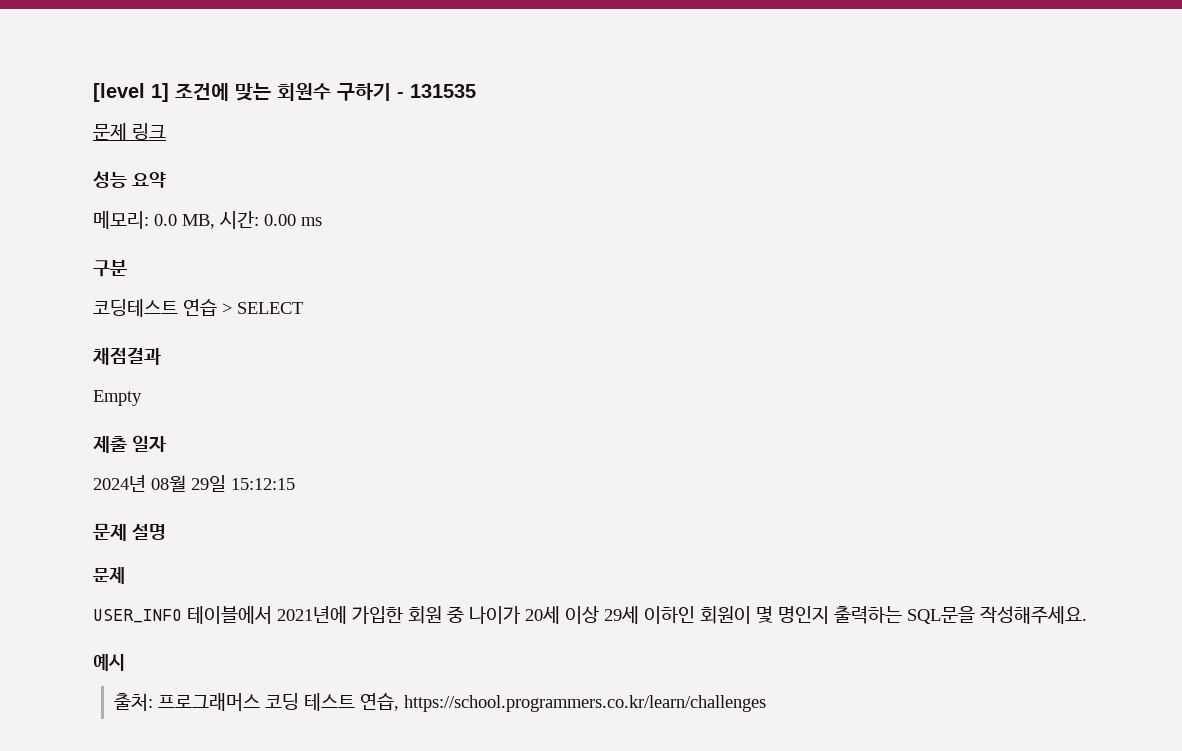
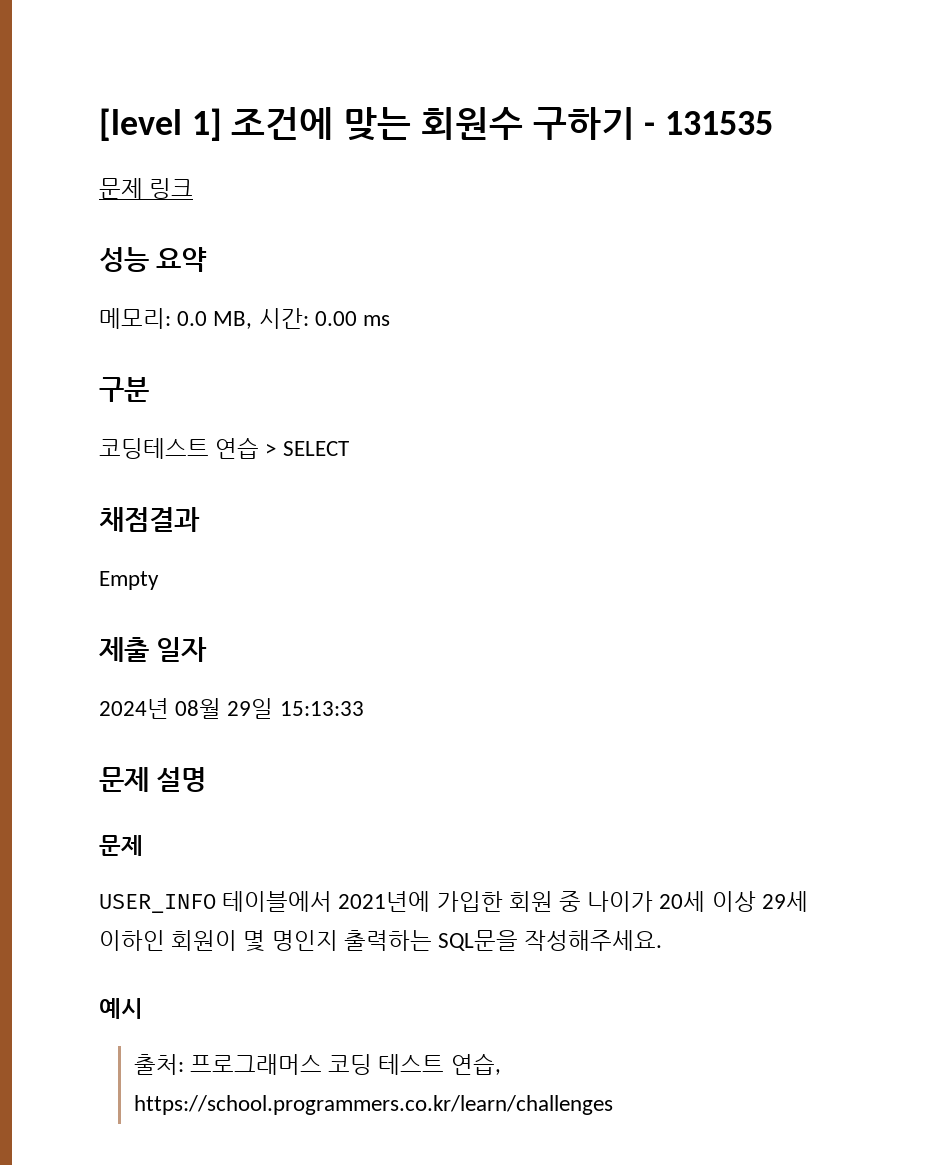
- 2024년 08월 29일 15:12:15
+ 2024년 08월 29일 15:13:33

